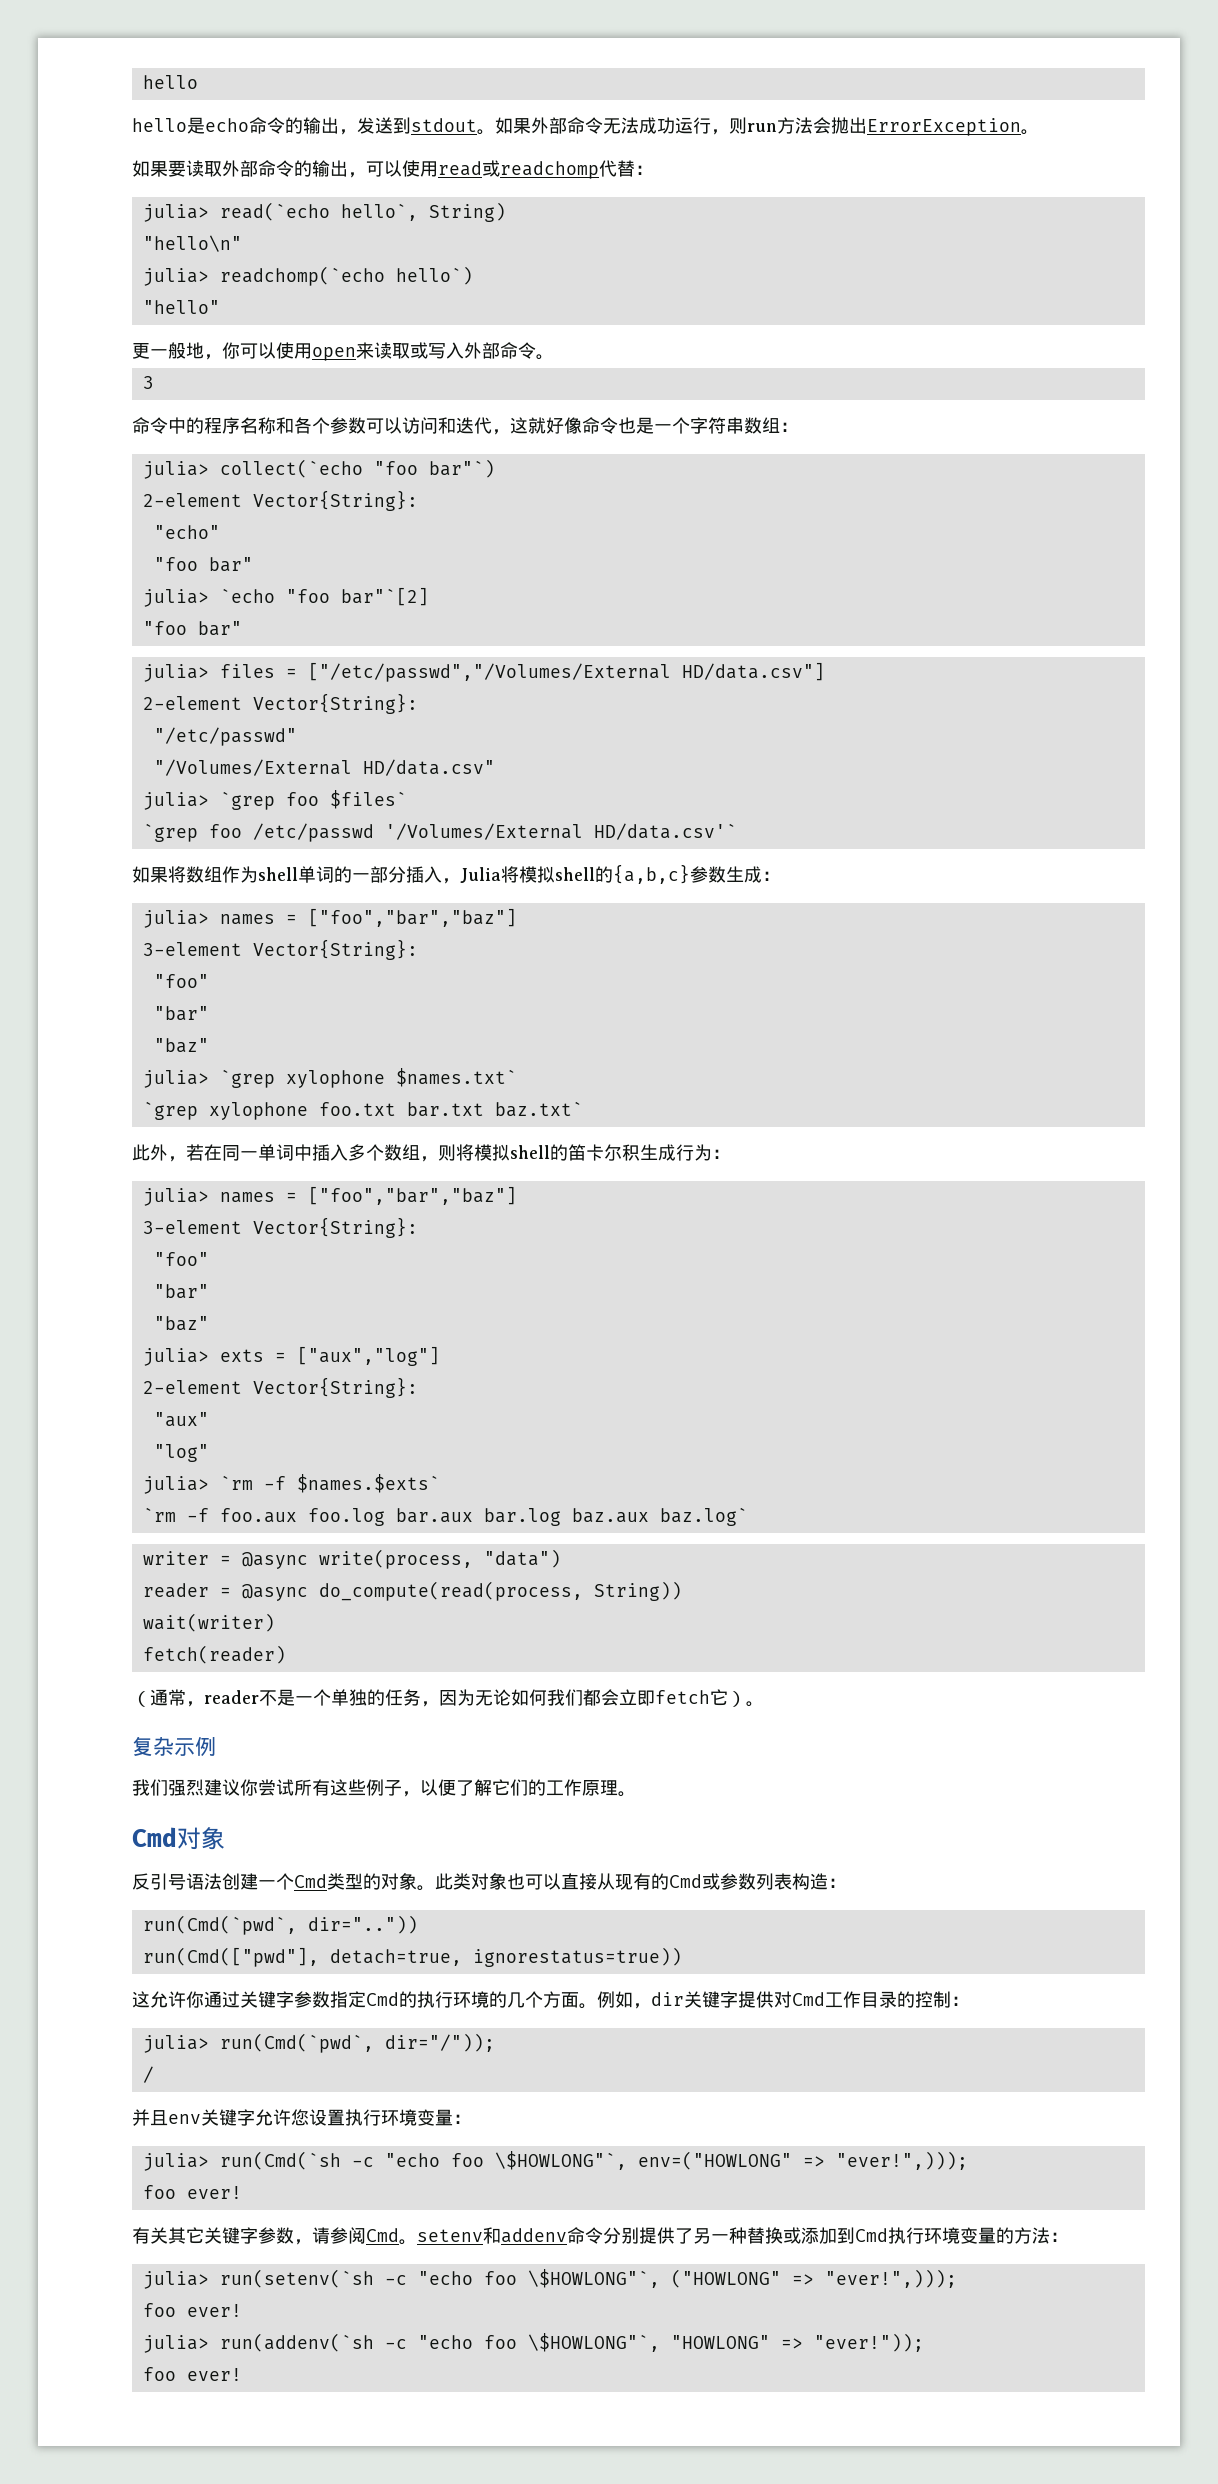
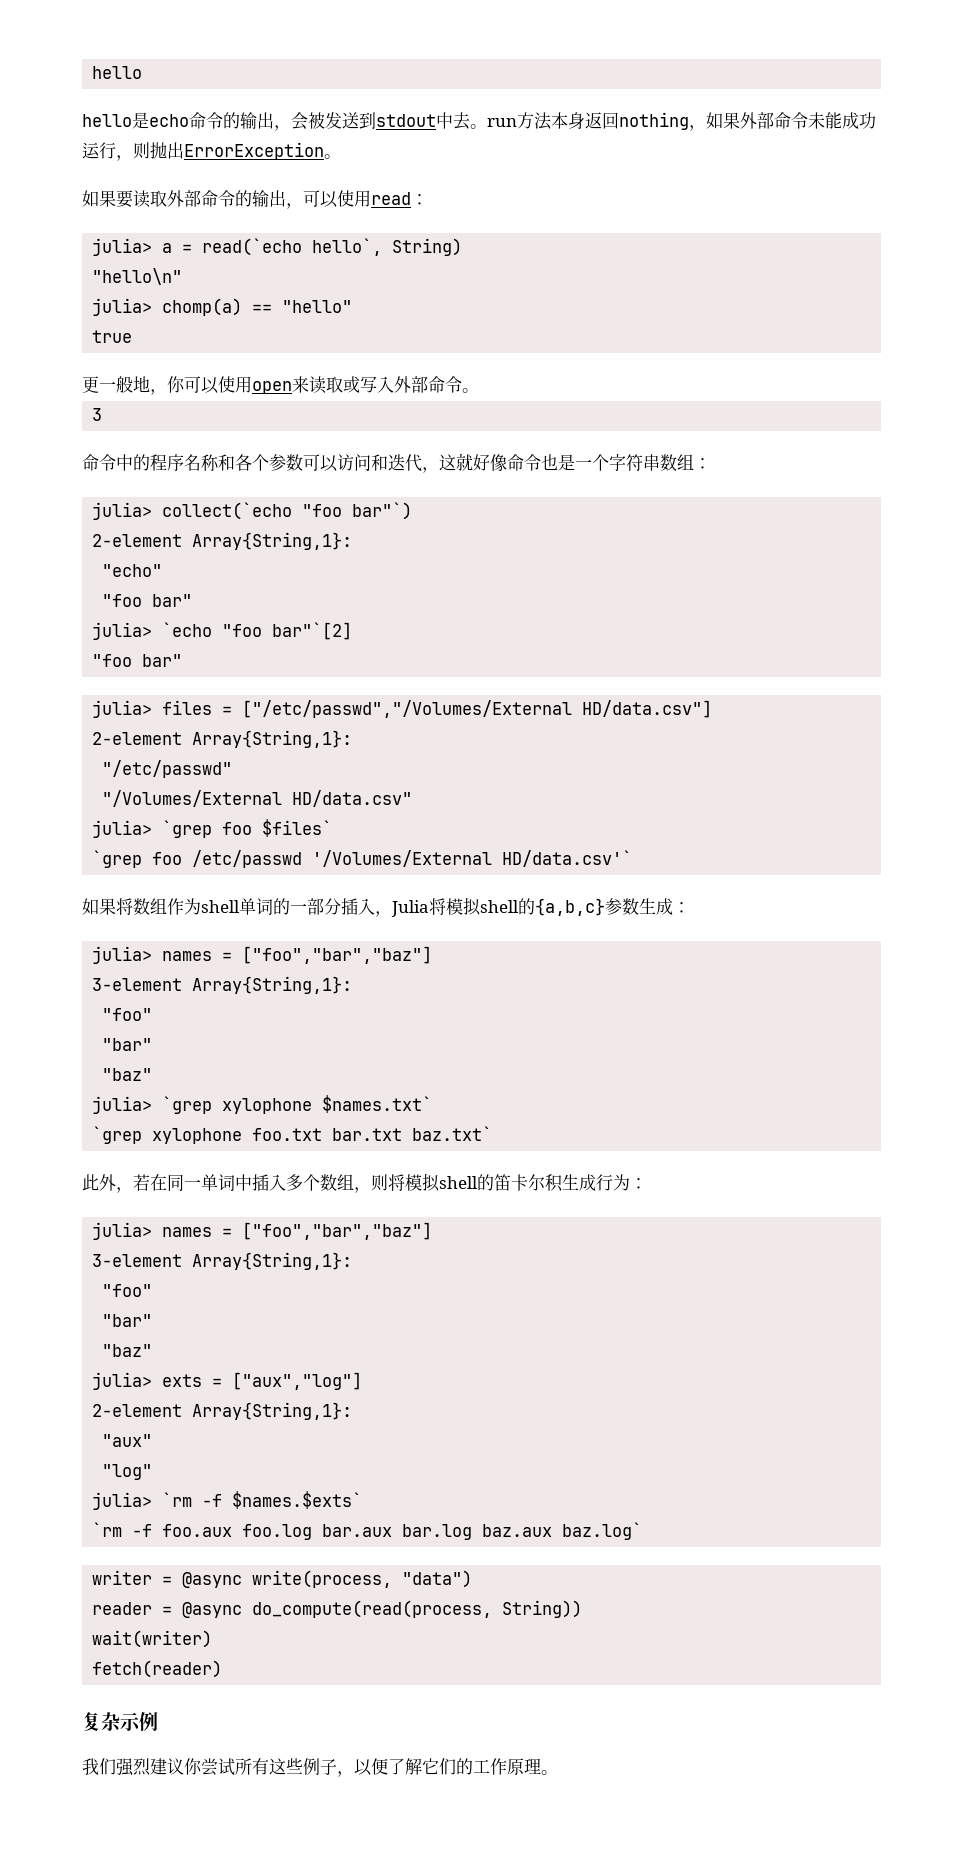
- hello是echo命令的输出，发送到stdout。如果外部命令无法成功运行，则run方法会抛出ErrorException。
+ hello是echo命令的输出，会被发送到stdout中去。run方法本身返回nothing，如果外部命令未能成功运行，则抛出ErrorException。
- 如果要读取外部命令的输出，可以使用read或readchomp代替：
- julia> read(`echo hello`, String)
+ 如果要读取外部命令的输出，可以使用read：
+ julia> a = read(`echo hello`, String)
- julia> readchomp(`echo hello`)
- "hello"
+ julia> chomp(a) == "hello"
+ true
  julia> collect(`echo "foo bar"`)
- 2-element Vector{String}:
+ 2-element Array{String,1}:
  julia> files = ["/etc/passwd","/Volumes/External HD/data.csv"]
- 2-element Vector{String}:
+ 2-element Array{String,1}:
  如果将数组作为shell单词的一部分插入，Julia将模拟shell的{a,b,c}参数生成：
  julia> names = ["foo","bar","baz"]
- 3-element Vector{String}:
+ 3-element Array{String,1}:
  此外，若在同一单词中插入多个数组，则将模拟shell的笛卡尔积生成行为：
  julia> names = ["foo","bar","baz"]
- 3-element Vector{String}:
+ 3-element Array{String,1}:
  julia> exts = ["aux","log"]
- 2-element Vector{String}:
+ 2-element Array{String,1}:
- （通常，reader不是一个单独的任务，因为无论如何我们都会立即fetch它）。
- Cmd对象
- 反引号语法创建一个Cmd类型的对象。此类对象也可以直接从现有的Cmd或参数列表构造：
- run(Cmd(`pwd`, dir=".."))
- run(Cmd(["pwd"], detach=true, ignorestatus=true))
- 这允许你通过关键字参数指定Cmd的执行环境的几个方面。例如，dir关键字提供对Cmd工作目录的控制：
- julia> run(Cmd(`pwd`, dir="/"));
- /
- 并且env关键字允许您设置执行环境变量：
- julia> run(Cmd(`sh -c "echo foo \$HOWLONG"`, env=("HOWLONG" => "ever!",)));
- foo ever!
- 有关其它关键字参数，请参阅Cmd。setenv和addenv命令分别提供了另一种替换或添加到Cmd执行环境变量的方法：
- julia> run(setenv(`sh -c "echo foo \$HOWLONG"`, ("HOWLONG" => "ever!",)));
- foo ever!
- julia> run(addenv(`sh -c "echo foo \$HOWLONG"`, "HOWLONG" => "ever!"));
- foo ever!

